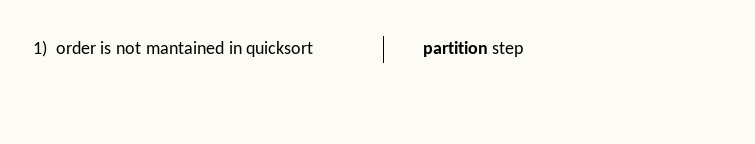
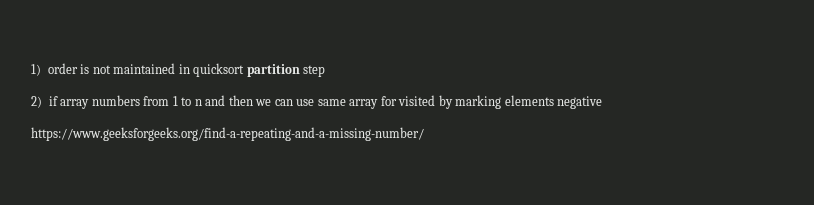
- 1) order is not mantained in quicksort partition step
+ 1) order is not maintained in quicksort partition step
+ 2) if array numbers from 1 to n and then we can use same array for visited by marking elements negative
+ https://www.geeksforgeeks.org/find-a-repeating-and-a-missing-number/

